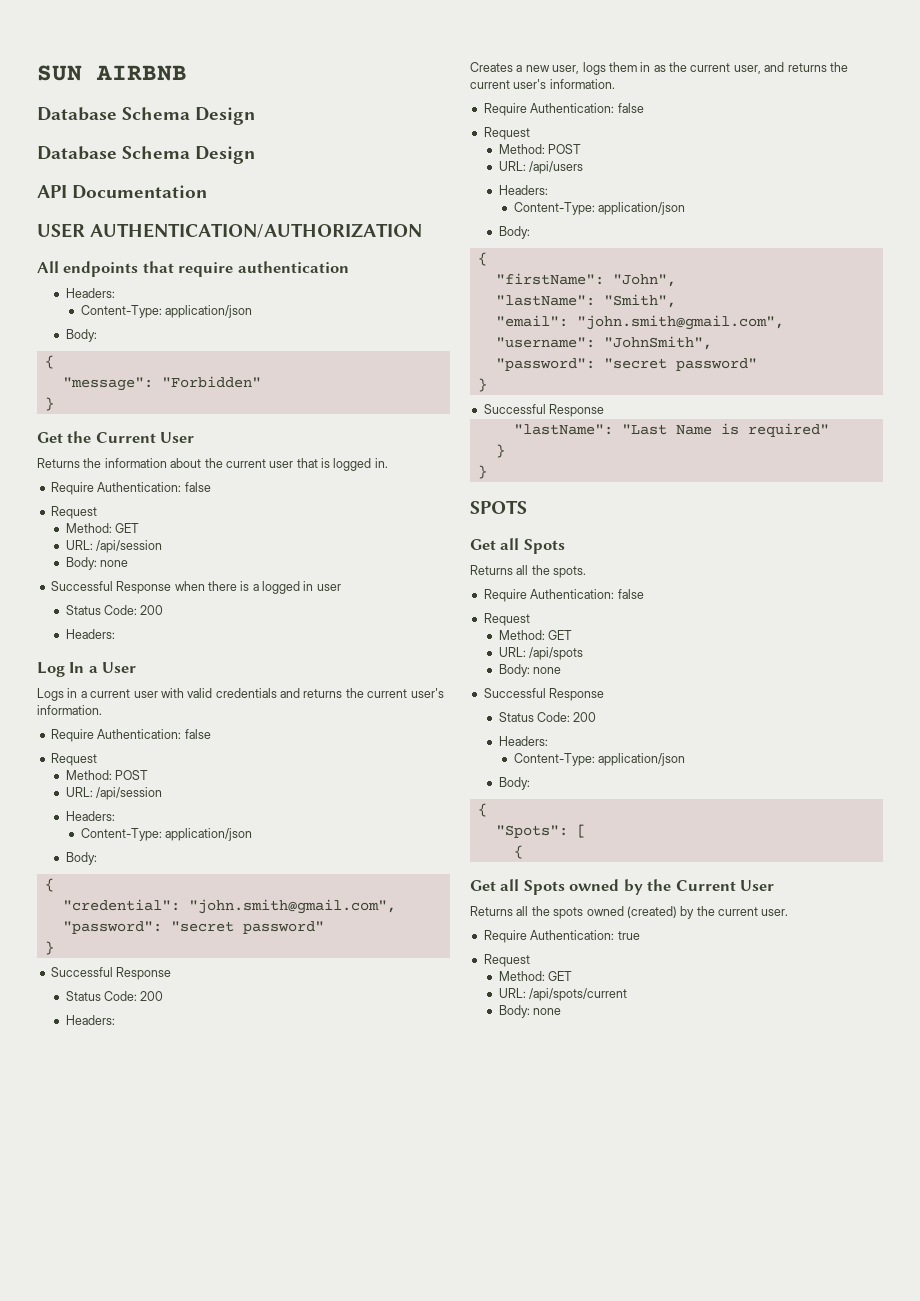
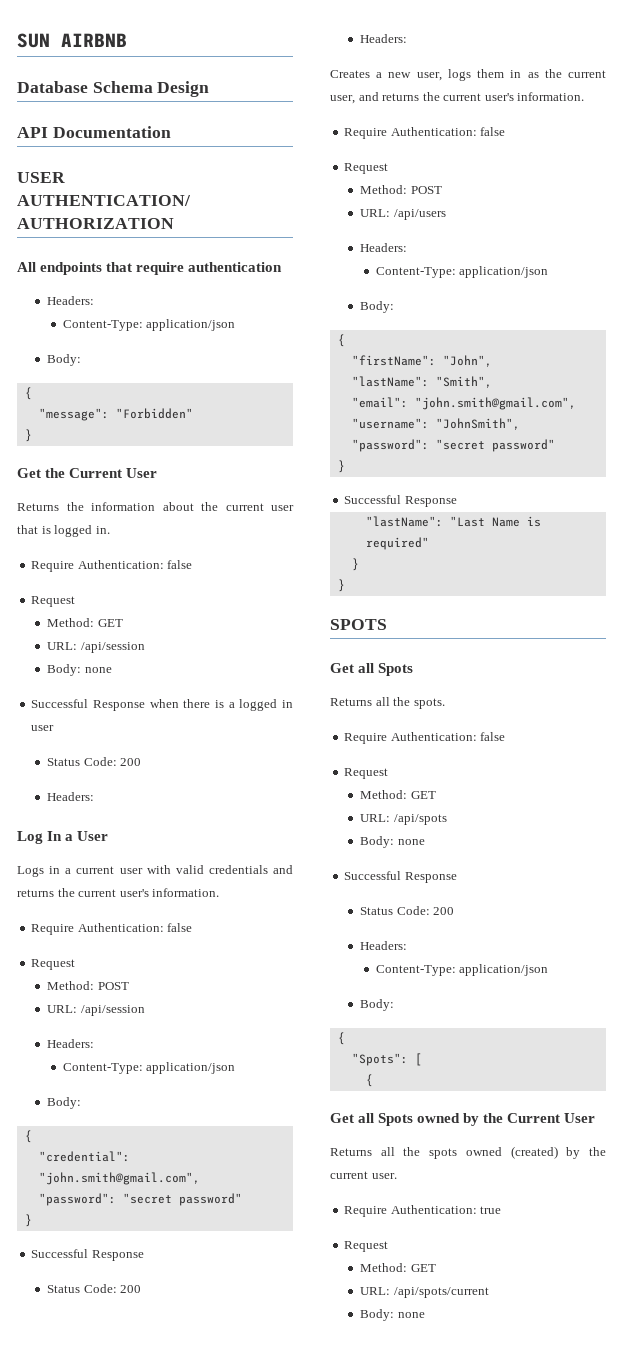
  SUN AIRBNB
- Database Schema Design

